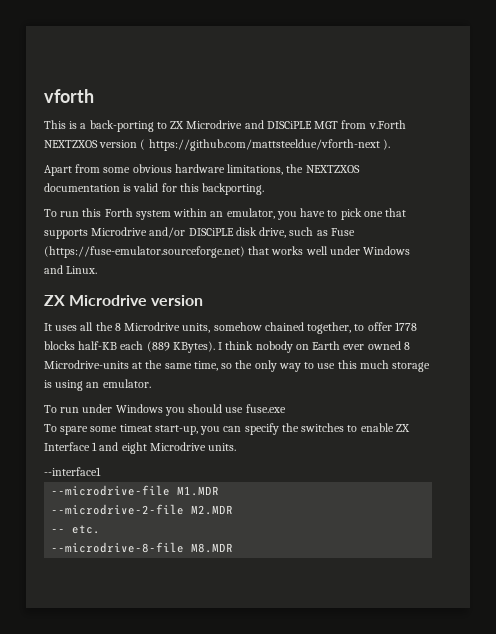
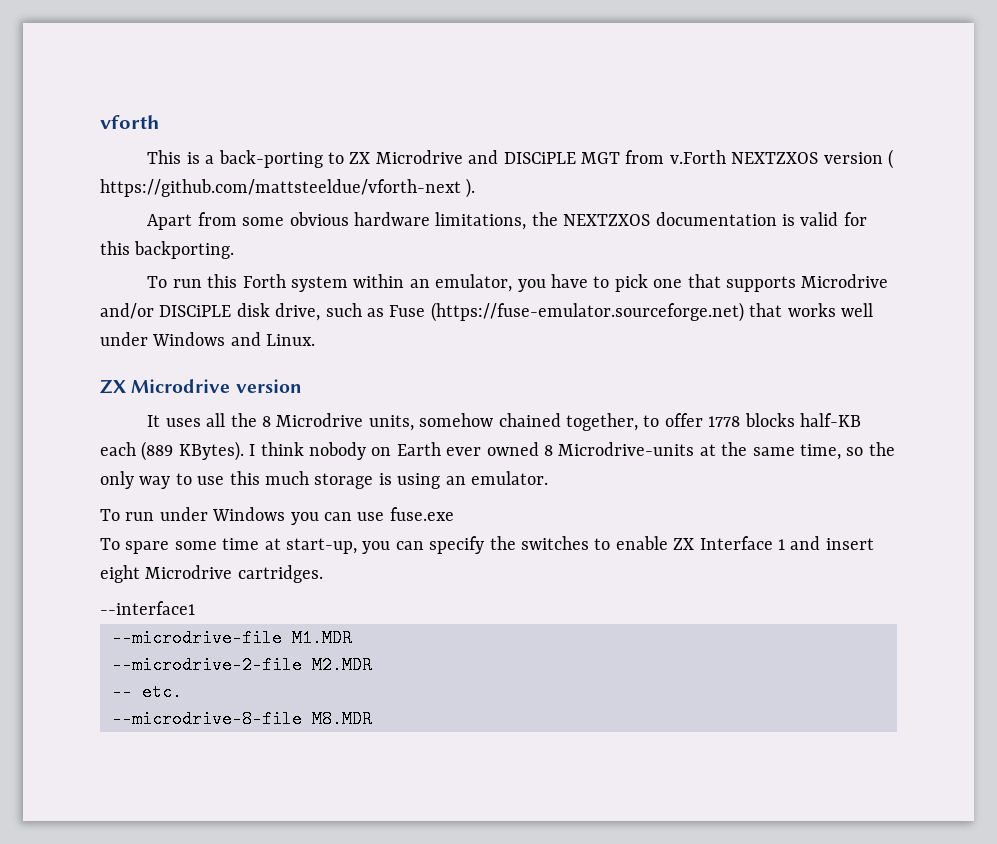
- To run under Windows you should use fuse.exe
+ To run under Windows you can use fuse.exe
- To spare some timeat start-up, you can specify the switches to enable ZX Interface 1 and eight Microdrive units.
+ To spare some time at start-up, you can specify the switches to enable ZX Interface 1 and insert eight Microdrive cartridges.

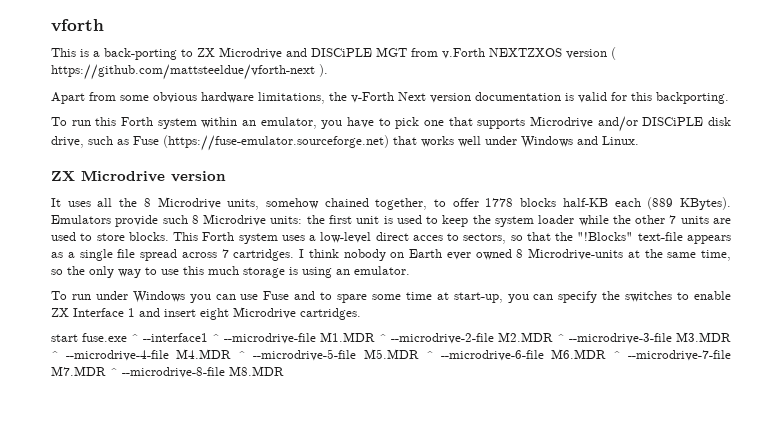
- Apart from some obvious hardware limitations, the NEXTZXOS documentation is valid for this backporting.
+ Apart from some obvious hardware limitations, the v-Forth Next version documentation is valid for this backporting.
+ Emulators provide such 8 Microdrive units: the first unit is used to keep the system loader while the other 7 units are used to store blocks. This Forth system uses a low-level direct acces to sectors, so that the "!Blocks" text-file appears as a single file spread across 7 cartridges.
- To run under Windows you can use fuse.exe
- To spare some time at start-up, you can specify the switches to enable ZX Interface 1 and insert eight Microdrive cartridges.
+ To run under Windows you can use Fuse and to spare some time at start-up, you can specify the switches to enable ZX Interface 1 and insert eight Microdrive cartridges.
- --interface1
- --microdrive-file M1.MDR
- --microdrive-2-file M2.MDR
- -- etc.
- --microdrive-8-file M8.MDR
+ start fuse.exe ^ --interface1 ^ --microdrive-file M1.MDR ^ --microdrive-2-file M2.MDR ^ --microdrive-3-file M3.MDR ^ --microdrive-4-file M4.MDR ^ --microdrive-5-file M5.MDR ^ --microdrive-6-file M6.MDR ^ --microdrive-7-file M7.MDR ^ --microdrive-8-file M8.MDR

